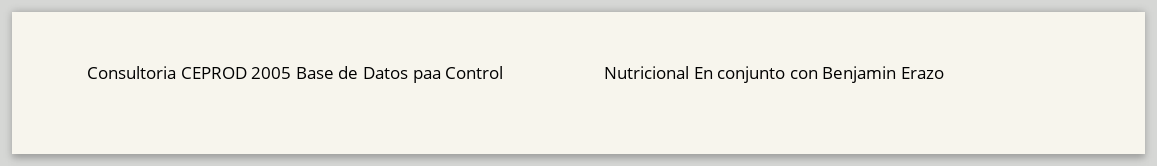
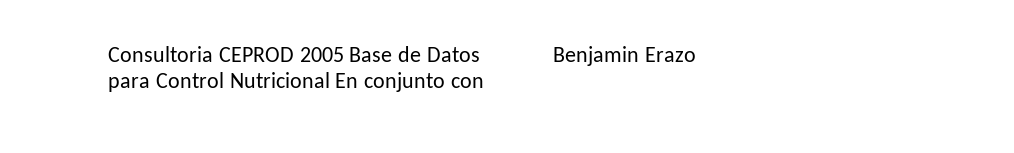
- Consultoria CEPROD 2005 Base de Datos paa Control Nutricional En conjunto con Benjamin Erazo
+ Consultoria CEPROD 2005 Base de Datos para Control Nutricional En conjunto con Benjamin Erazo

